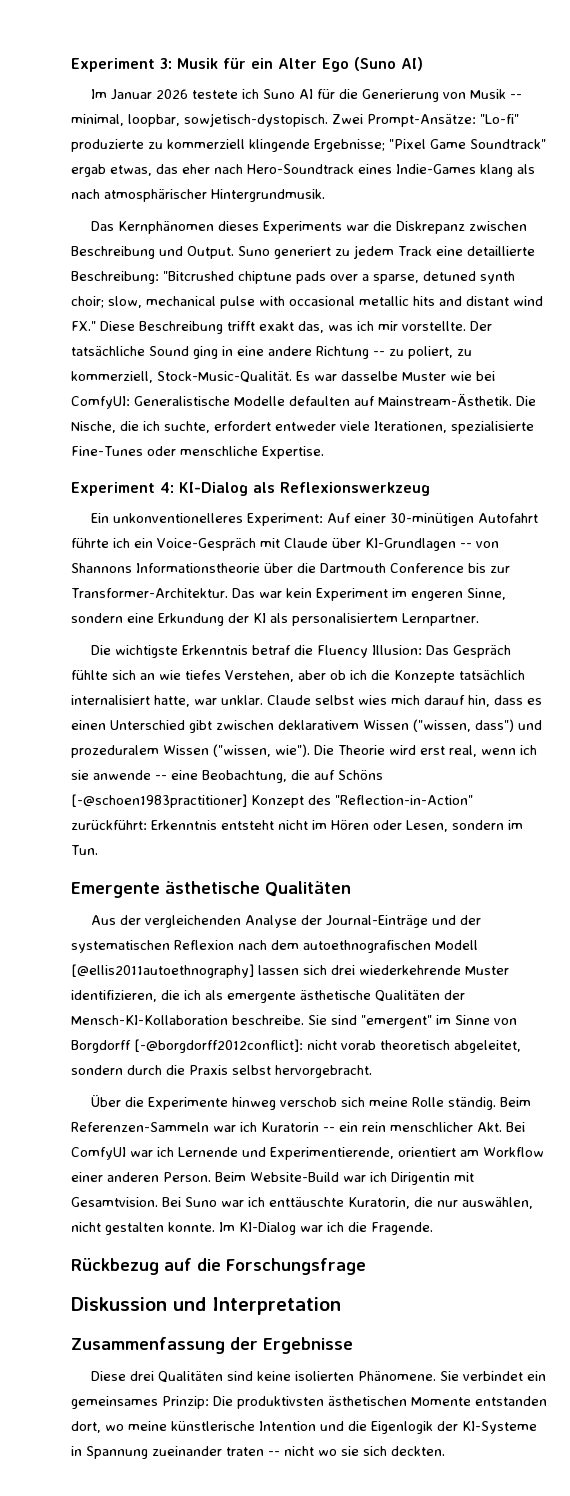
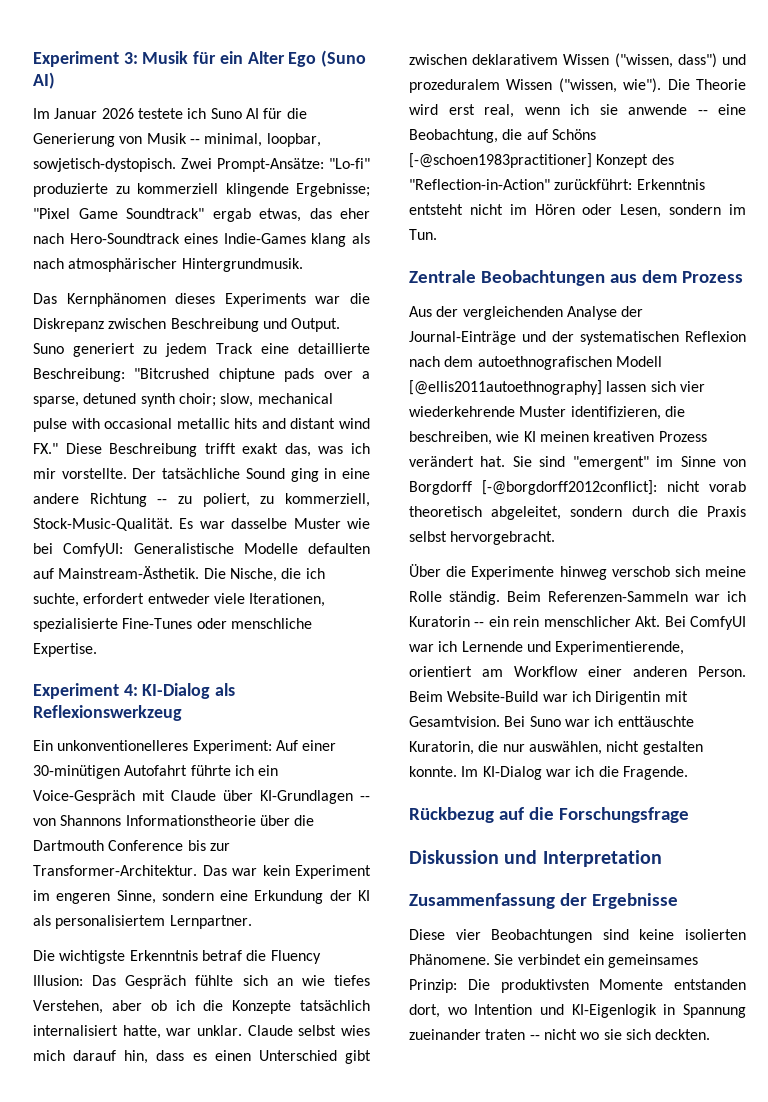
- Emergente ästhetische Qualitäten
+ Zentrale Beobachtungen aus dem Prozess
- Aus der vergleichenden Analyse der Journal-Einträge und der systematischen Reflexion nach dem autoethnografischen Modell [@ellis2011autoethnography] lassen sich drei wiederkehrende Muster identifizieren, die ich als emergente ästhetische Qualitäten der Mensch-KI-Kollaboration beschreibe.
+ Aus der vergleichenden Analyse der Journal-Einträge und der systematischen Reflexion nach dem autoethnografischen Modell [@ellis2011autoethnography] lassen sich vier wiederkehrende Muster identifizieren, die beschreiben, wie KI meinen kreativen Prozess verändert hat.
- Diese drei Qualitäten sind keine isolierten Phänomene.
+ Diese vier Beobachtungen sind keine isolierten Phänomene.
- Sie verbindet ein gemeinsames Prinzip: Die produktivsten ästhetischen Momente entstanden dort, wo meine künstlerische Intention und die Eigenlogik der KI-Systeme in Spannung zueinander traten -- nicht wo sie sich deckten.
+ Sie verbindet ein gemeinsames Prinzip: Die produktivsten Momente entstanden dort, wo Intention und KI-Eigenlogik in Spannung zueinander traten -- nicht wo sie sich deckten.

